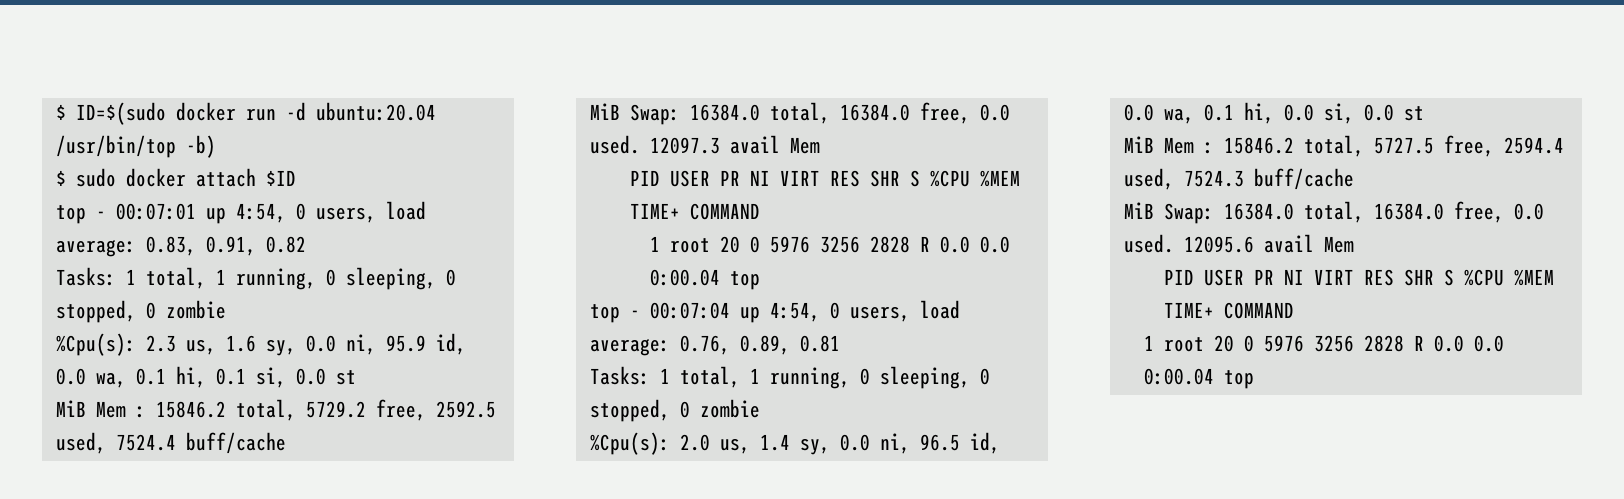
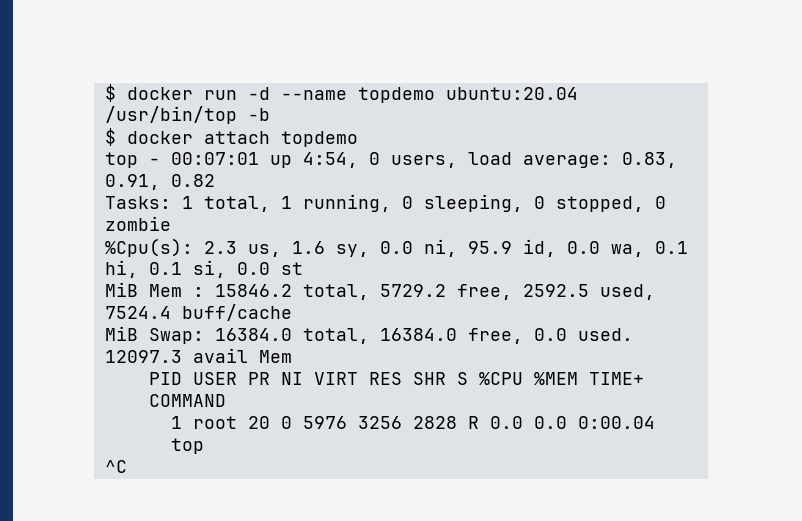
- $ ID=$(sudo docker run -d ubuntu:20.04 /usr/bin/top -b)
- $ sudo docker attach $ID
+ $ docker run -d --name topdemo ubuntu:20.04 /usr/bin/top -b
+ $ docker attach topdemo
- top - 00:07:04 up 4:54, 0 users, load average: 0.76, 0.89, 0.81
- Tasks: 1 total, 1 running, 0 sleeping, 0 stopped, 0 zombie
- %Cpu(s): 2.0 us, 1.4 sy, 0.0 ni, 96.5 id, 0.0 wa, 0.1 hi, 0.0 si, 0.0 st
- MiB Mem : 15846.2 total, 5727.5 free, 2594.4 used, 7524.3 buff/cache
- MiB Swap: 16384.0 total, 16384.0 free, 0.0 used. 12095.6 avail Mem
- PID USER PR NI VIRT RES SHR S %CPU %MEM TIME+ COMMAND
- 1 root 20 0 5976 3256 2828 R 0.0 0.0 0:00.04 top
+ ^C

